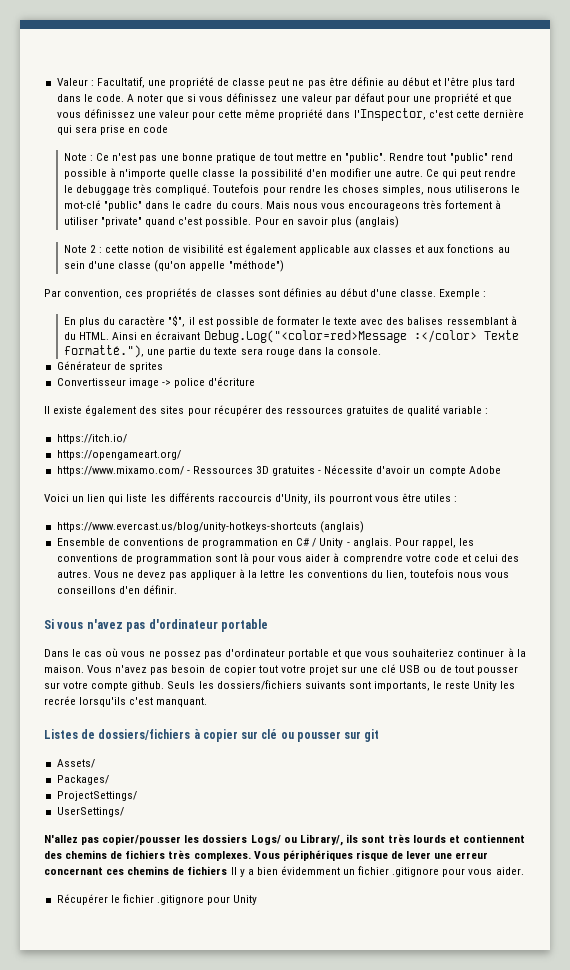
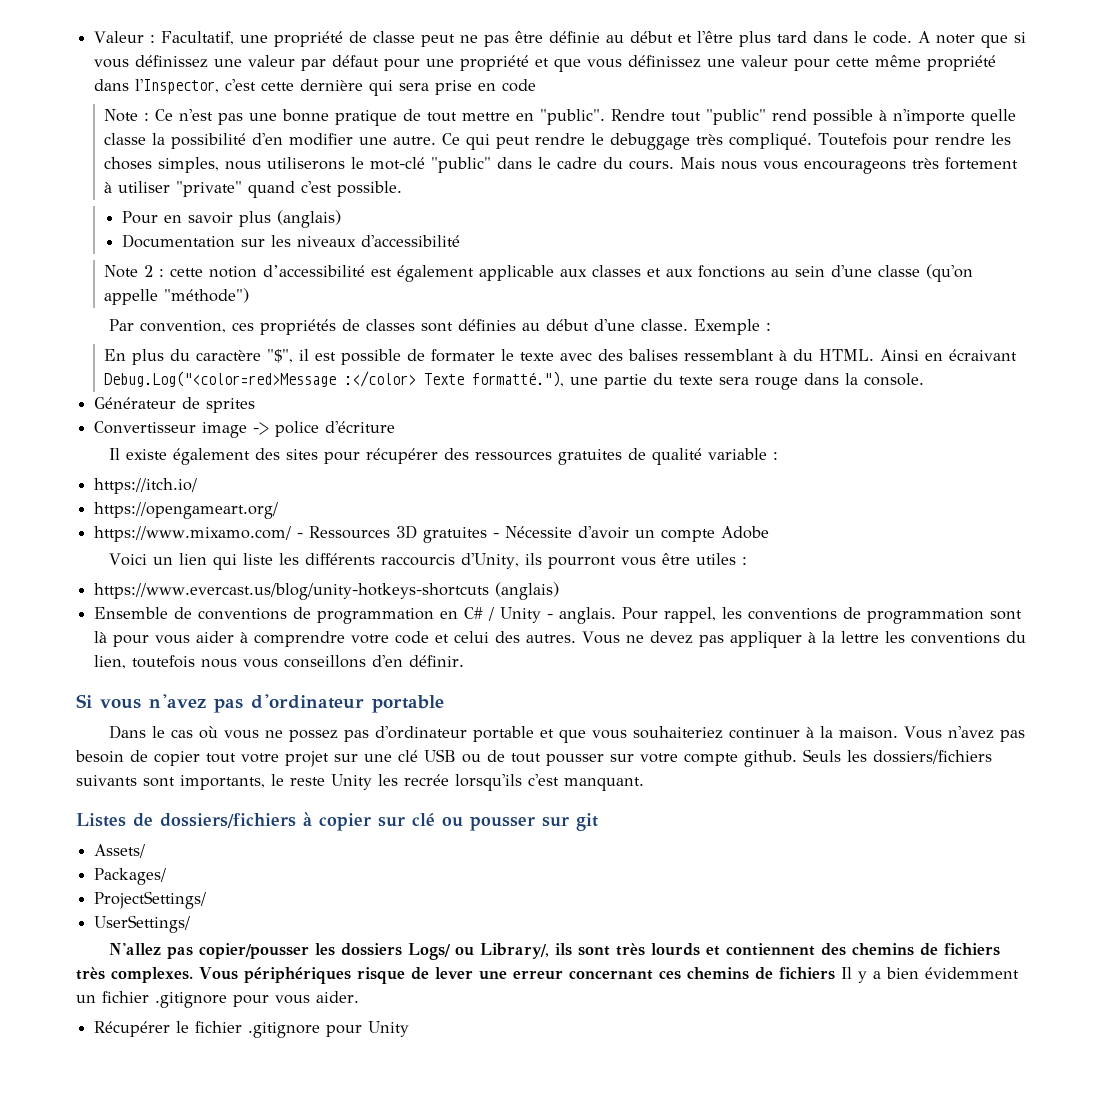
- Mais nous vous encourageons très fortement à utiliser "private" quand c'est possible. Pour en savoir plus (anglais)
+ Mais nous vous encourageons très fortement à utiliser "private" quand c'est possible.
+ Pour en savoir plus (anglais)
+ Documentation sur les niveaux d'accessibilité
- Note 2 : cette notion de visibilité est également applicable aux classes et aux fonctions au sein d'une classe (qu'on appelle "méthode")
+ Note 2 : cette notion d’accessibilité est également applicable aux classes et aux fonctions au sein d'une classe (qu'on appelle "méthode")

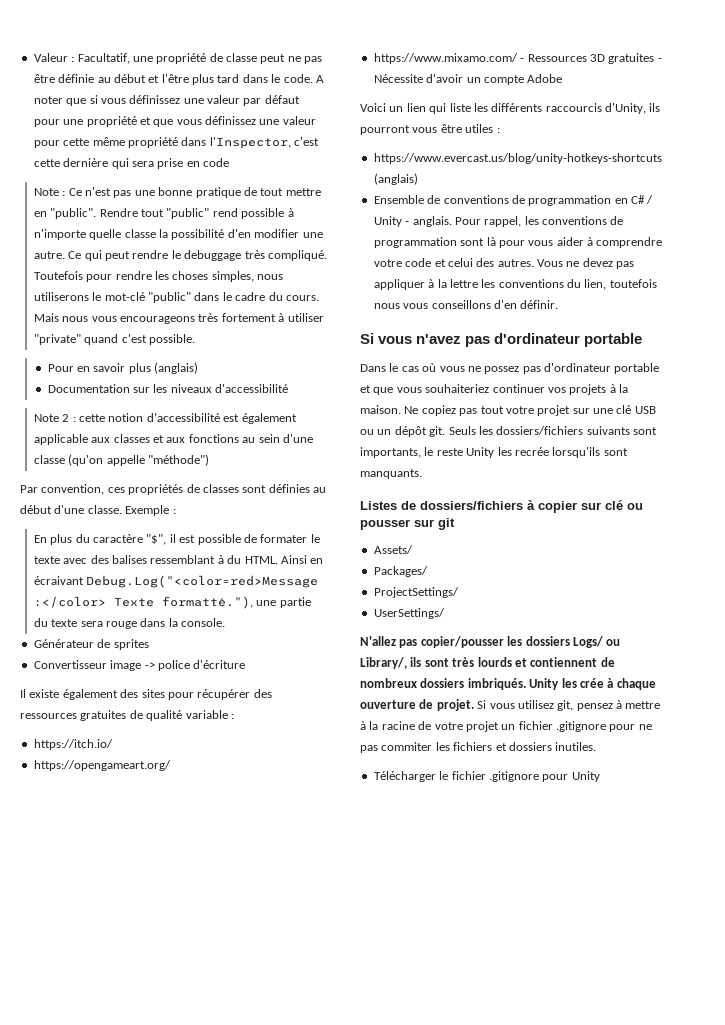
- Dans le cas où vous ne possez pas d'ordinateur portable et que vous souhaiteriez continuer à la maison.
+ Dans le cas où vous ne possez pas d'ordinateur portable et que vous souhaiteriez continuer vos projets à la maison.
- Vous n'avez pas besoin de copier tout votre projet sur une clé USB ou de tout pousser sur votre compte github.
+ Ne copiez pas tout votre projet sur une clé USB ou un dépôt git.
- Seuls les dossiers/fichiers suivants sont importants, le reste Unity les recrée lorsqu'ils c'est manquant.
+ Seuls les dossiers/fichiers suivants sont importants, le reste Unity les recrée lorsqu'ils sont manquants.
- N'allez pas copier/pousser les dossiers Logs/ ou Library/, ils sont très lourds et contiennent des chemins de fichiers très complexes. Vous périphériques risque de lever une erreur concernant ces chemins de fichiers Il y a bien évidemment un fichier .gitignore pour vous aider.
- Récupérer le fichier .gitignore pour Unity
+ N'allez pas copier/pousser les dossiers Logs/ ou Library/, ils sont très lourds et contiennent de nombreux dossiers imbriqués. Unity les crée à chaque ouverture de projet. Si vous utilisez git, pensez à mettre à la racine de votre projet un fichier .gitignore pour ne pas commiter les fichiers et dossiers inutiles.
+ Télécharger le fichier .gitignore pour Unity

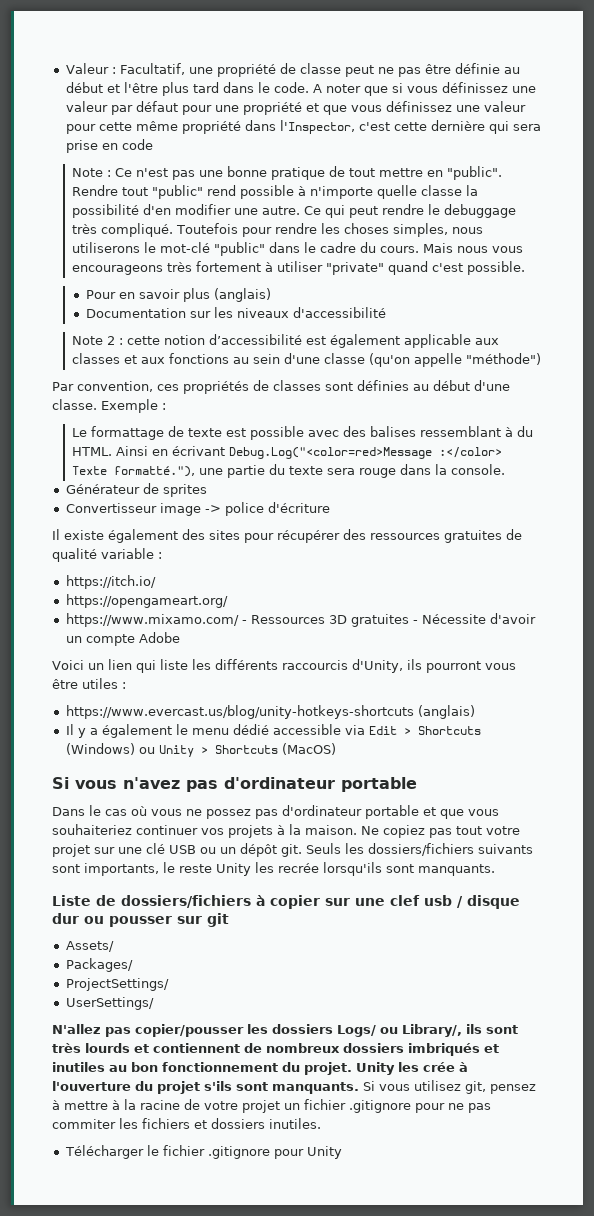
- En plus du caractère "$", il est possible de formater le texte avec des balises ressemblant à du HTML.
+ Le formattage de texte est possible avec des balises ressemblant à du HTML.
- Ainsi en écraivant Debug.Log("<color=red>Message :</color> Texte formatté."), une partie du texte sera rouge dans la console.
+ Ainsi en écrivant Debug.Log("<color=red>Message :</color> Texte formatté."), une partie du texte sera rouge dans la console.
- Ensemble de conventions de programmation en C# / Unity - anglais. Pour rappel, les conventions de programmation sont là pour vous aider à comprendre votre code et celui des autres. Vous ne devez pas appliquer à la lettre les conventions du lien, toutefois nous vous conseillons d'en définir.
+ Il y a également le menu dédié accessible via Edit > Shortcuts (Windows) ou Unity > Shortcuts (MacOS)
- Listes de dossiers/fichiers à copier sur clé ou pousser sur git
+ Liste de dossiers/fichiers à copier sur une clef usb / disque dur ou pousser sur git
- N'allez pas copier/pousser les dossiers Logs/ ou Library/, ils sont très lourds et contiennent de nombreux dossiers imbriqués. Unity les crée à chaque ouverture de projet.
+ N'allez pas copier/pousser les dossiers Logs/ ou Library/, ils sont très lourds et contiennent de nombreux dossiers imbriqués et inutiles au bon fonctionnement du projet. Unity les crée à l'ouverture du projet s'ils sont manquants.

